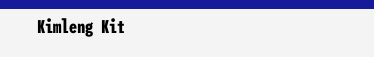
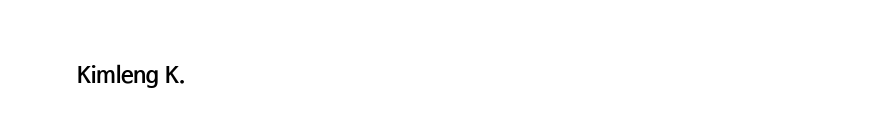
- Kimleng Kit
+ Kimleng K.

